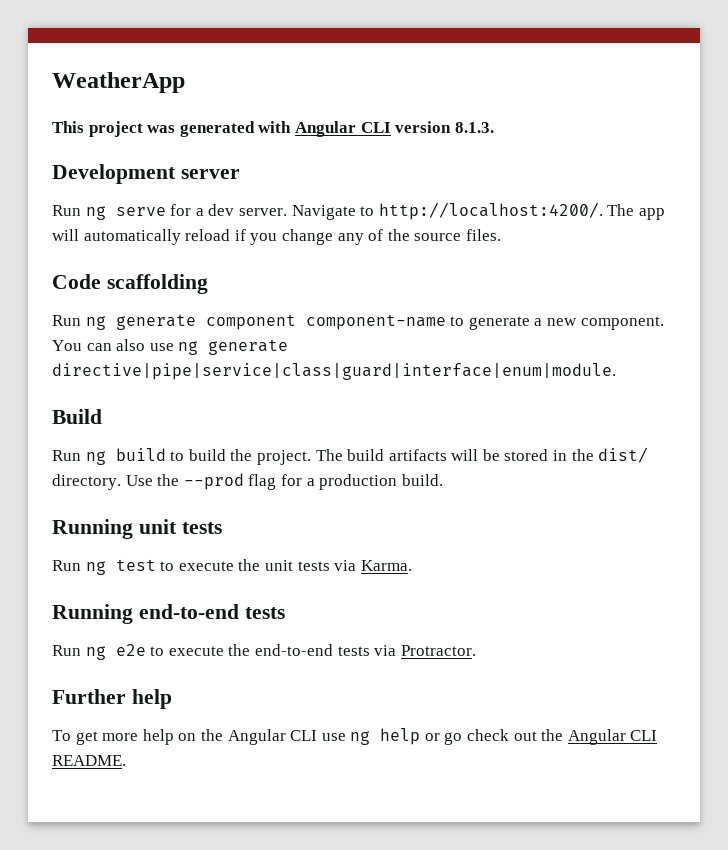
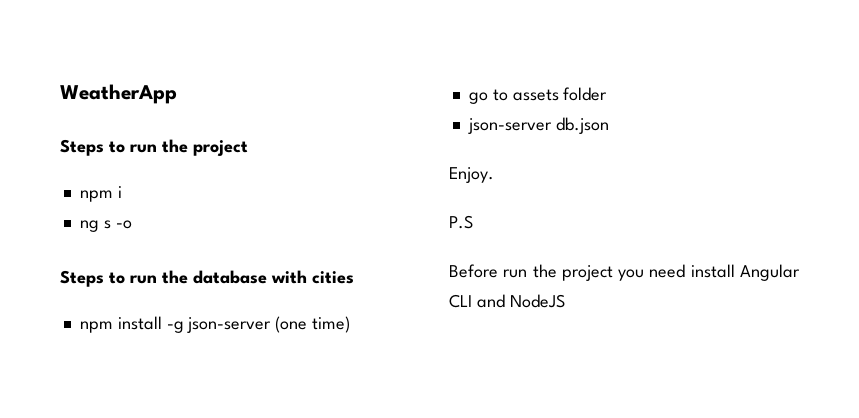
- This project was generated with Angular CLI version 8.1.3.
- Development server
- Run ng serve for a dev server. Navigate to http://localhost:4200/. The app will automatically reload if you change any of the source files.
- Code scaffolding
- Run ng generate component component-name to generate a new component. You can also use ng generate directive|pipe|service|class|guard|interface|enum|module.
- Build
- Run ng build to build the project. The build artifacts will be stored in the dist/ directory. Use the --prod flag for a production build.
- Running unit tests
- Run ng test to execute the unit tests via Karma.
- Running end-to-end tests
- Run ng e2e to execute the end-to-end tests via Protractor.
- Further help
- To get more help on the Angular CLI use ng help or go check out the Angular CLI README.
+ Steps to run the project
+ npm i
+ ng s -o
+ Steps to run the database with cities
+ npm install -g json-server (one time)
+ go to assets folder
+ json-server db.json
+ Enjoy.
+ P.S
+ Before run the project you need install Angular CLI and NodeJS

